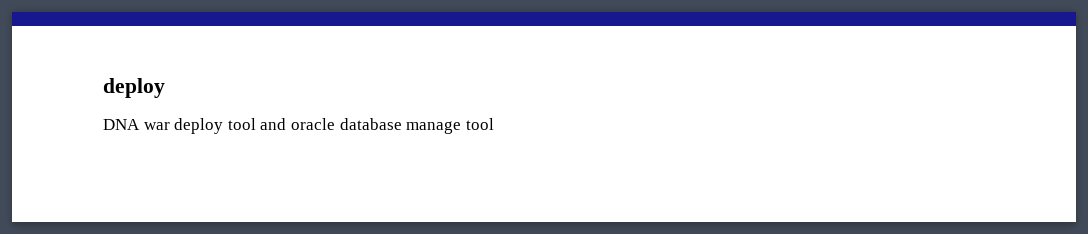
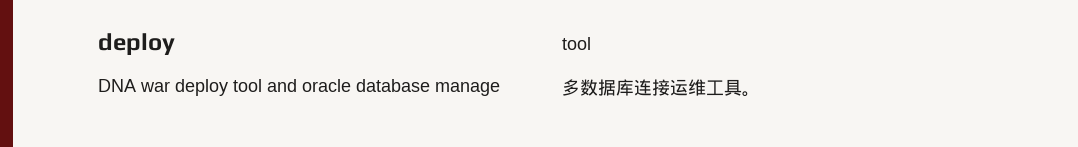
+ 多数据库连接运维工具。

